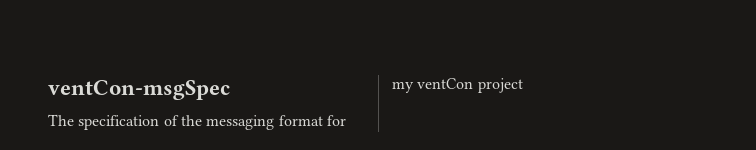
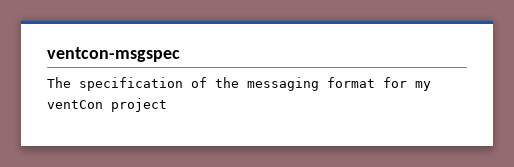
- ventCon-msgSpec
+ ventcon-msgspec

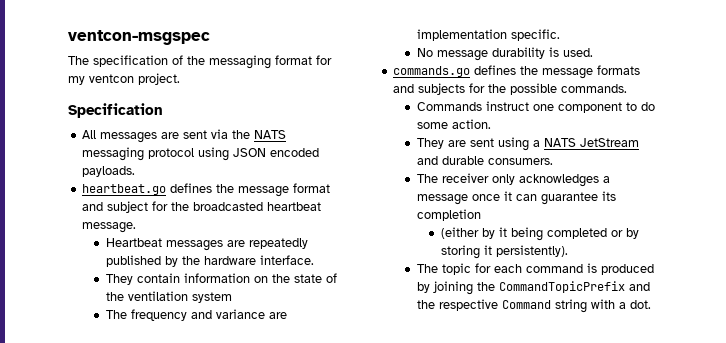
- The specification of the messaging format for my ventCon project
+ The specification of the messaging format for my ventcon project.
+ Specification
+ All messages are sent via the NATS messaging protocol using JSON encoded payloads.
+ heartbeat.go defines the message format and subject for the broadcasted heartbeat message.
+ Heartbeat messages are repeatedly published by the hardware interface.
+ They contain information on the state of the ventilation system
+ The frequency and variance are implementation specific.
+ No message durability is used.
+ commands.go defines the message formats and subjects for the possible commands.
+ Commands instruct one component to do some action.
+ They are sent using a NATS JetStream and durable consumers.
+ The receiver only acknowledges a message once it can guarantee its completion
+ (either by it being completed or by storing it persistently).
+ The topic for each command is produced by joining the CommandTopicPrefix and the respective Command string with a dot.

